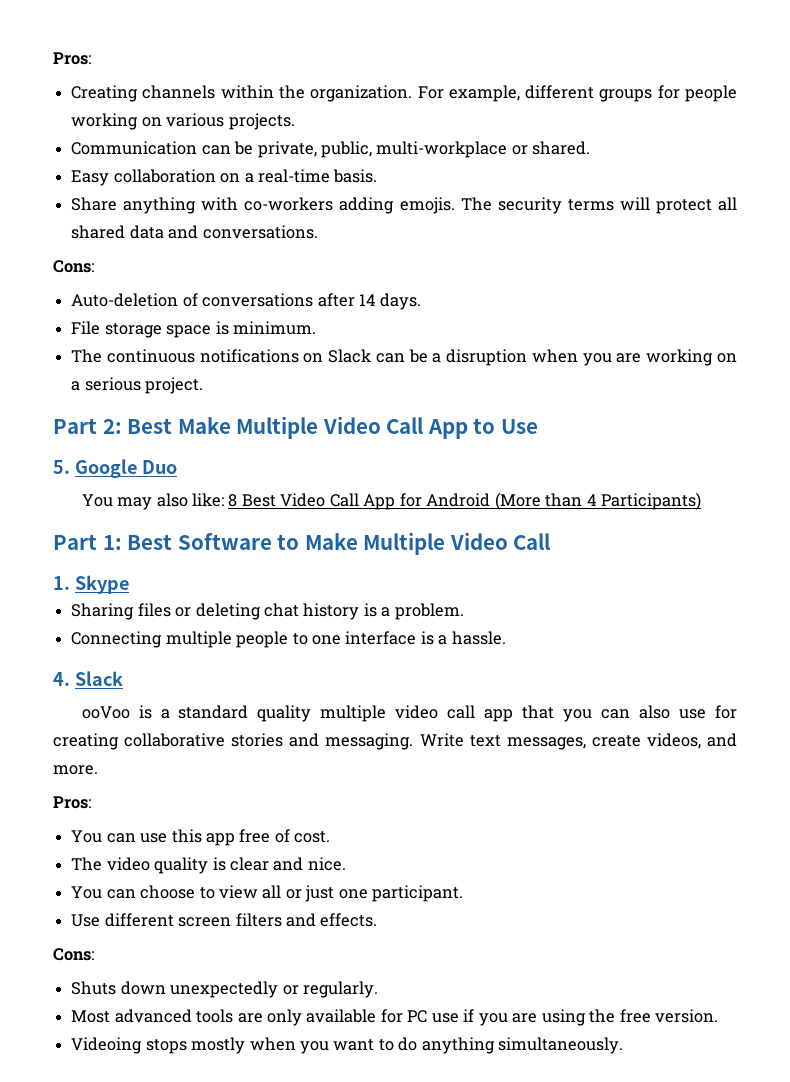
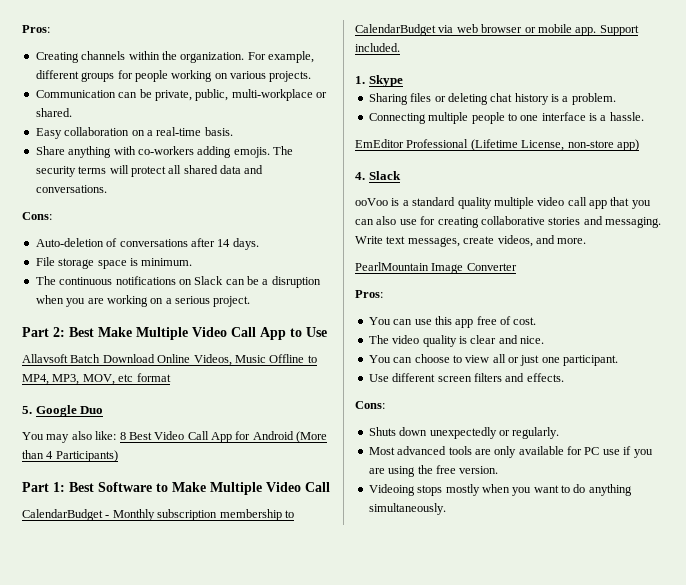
+ Allavsoft Batch Download Online Videos, Music Offline to MP4, MP3, MOV, etc format
+ CalendarBudget - Monthly subscription membership to CalendarBudget via web browser or mobile app. Support included.
+ EmEditor Professional (Lifetime License, non-store app)
+ PearlMountain Image Converter

